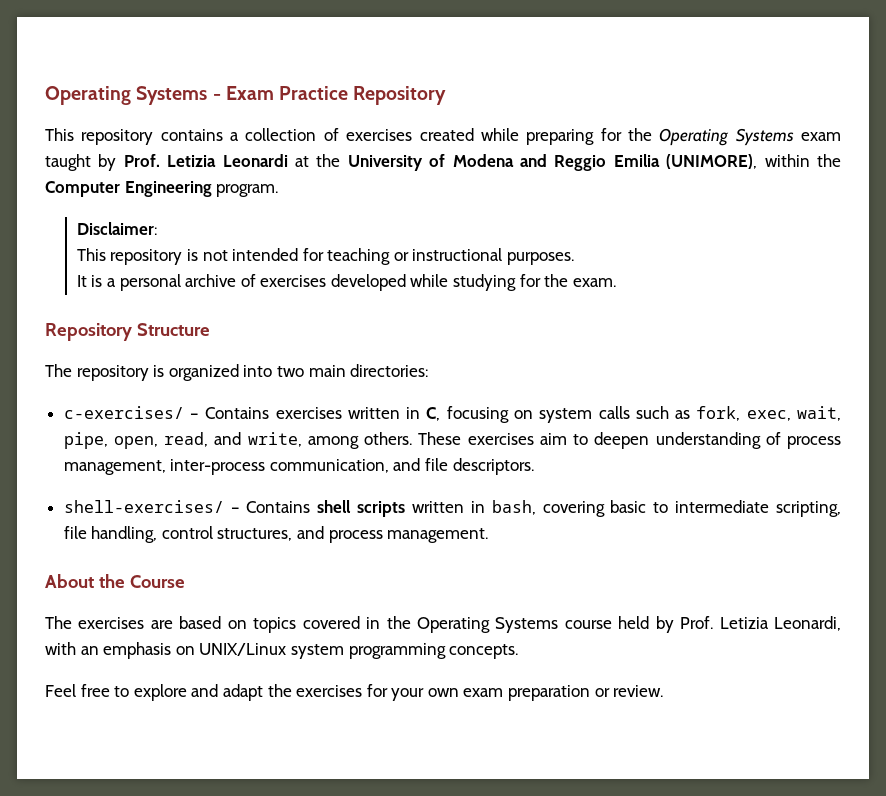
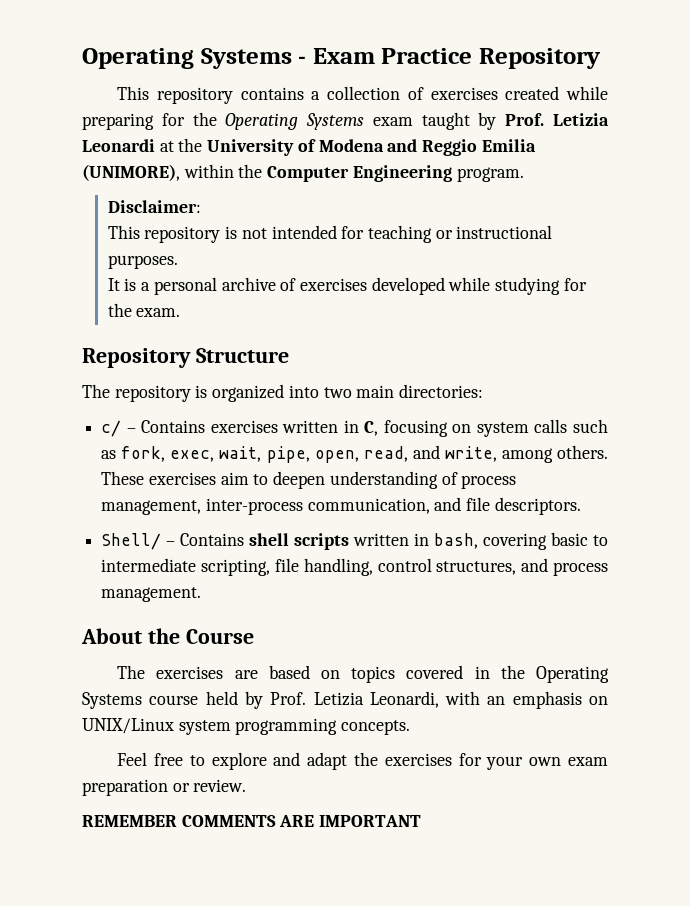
- c-exercises/ – Contains exercises written in C, focusing on system calls such as fork, exec, wait, pipe, open, read, and write, among others.
+ c/ – Contains exercises written in C, focusing on system calls such as fork, exec, wait, pipe, open, read, and write, among others.
- shell-exercises/ – Contains shell scripts written in bash, covering basic to intermediate scripting, file handling, control structures, and process management.
+ Shell/ – Contains shell scripts written in bash, covering basic to intermediate scripting, file handling, control structures, and process management.
+ REMEMBER COMMENTS ARE IMPORTANT

